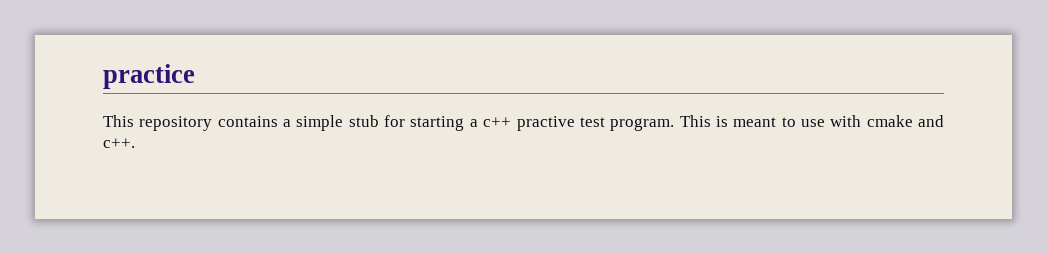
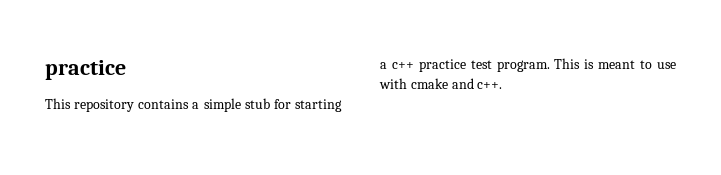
- This repository contains a simple stub for starting a c++ practive test program.
+ This repository contains a simple stub for starting a c++ practice test program.

